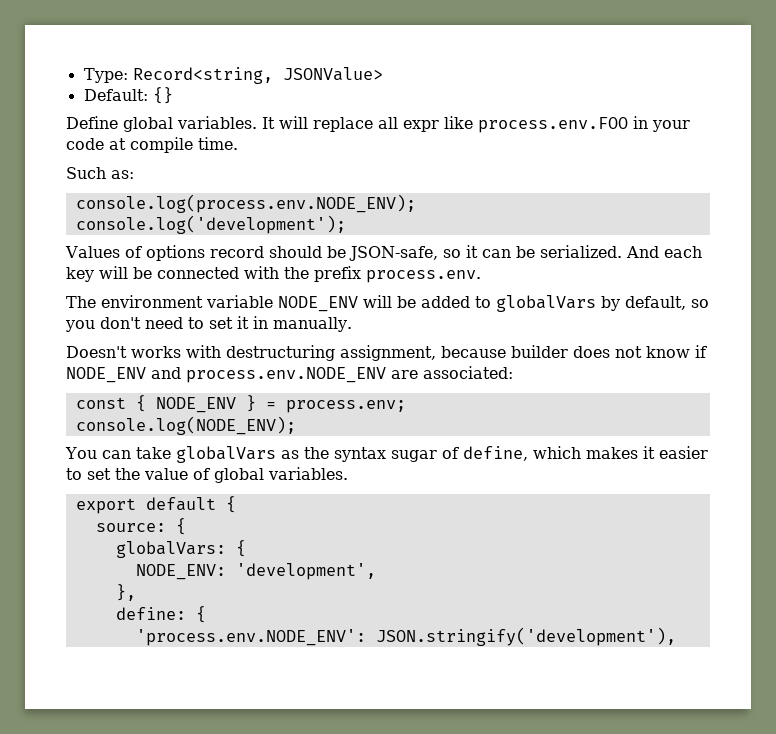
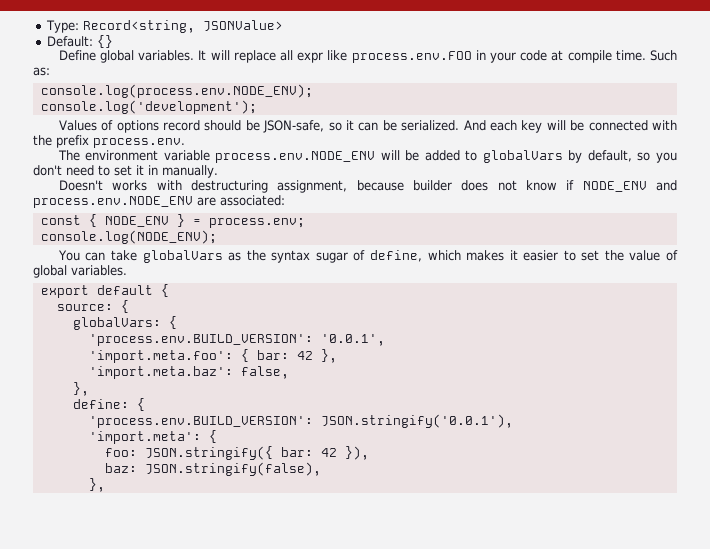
- It will replace all expr like process.env.FOO in your code at compile time.
- Such as:
+ It will replace all expr like process.env.FOO in your code at compile time. Such as:
- The environment variable NODE_ENV will be added to globalVars by default, so you don't need to set it in manually.
+ The environment variable process.env.NODE_ENV will be added to globalVars by default, so you don't need to set it in manually.
- NODE_ENV: 'development',
+ 'process.env.BUILD_VERSION': '0.0.1',
+ 'import.meta.foo': { bar: 42 },
+ 'import.meta.baz': false,
  },
  define: {
- 'process.env.NODE_ENV': JSON.stringify('development'),
+ 'process.env.BUILD_VERSION': JSON.stringify('0.0.1'),
+ 'import.meta': {
+ foo: JSON.stringify({ bar: 42 }),
+ baz: JSON.stringify(false),
+ },

